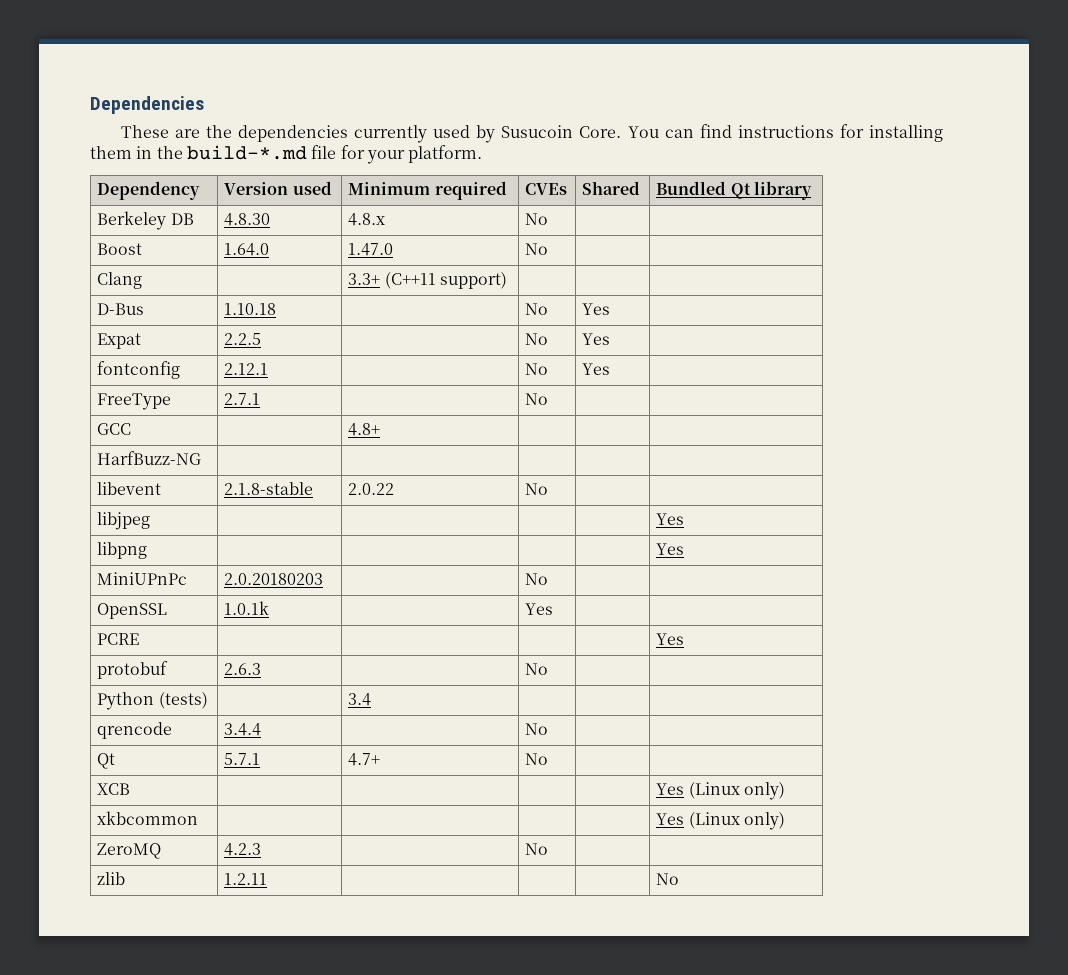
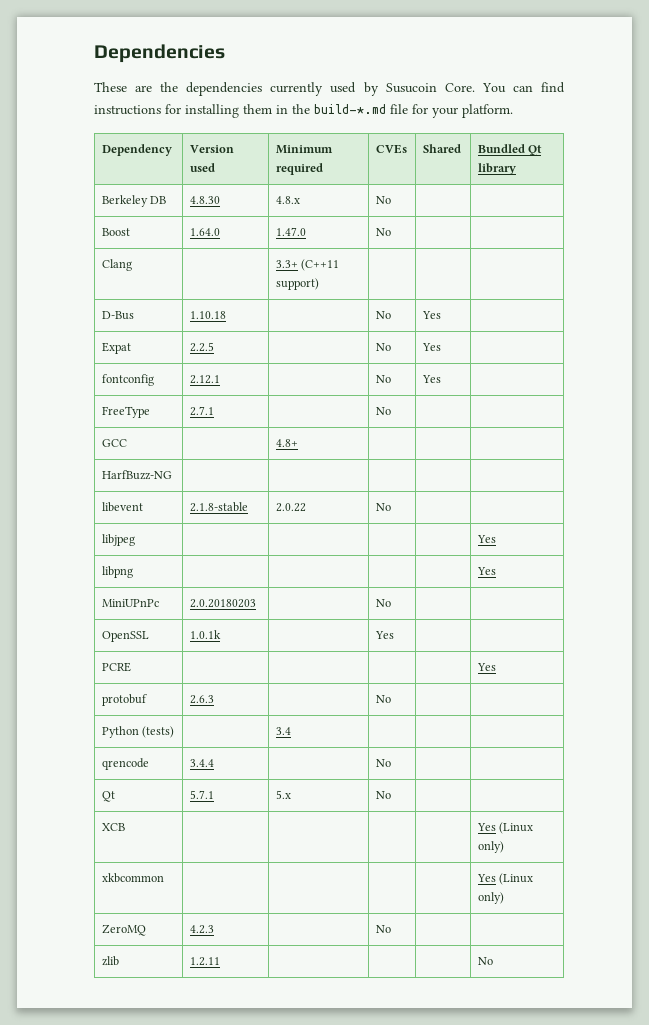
- Qt | 5.7.1 | 4.7+ | No | |
+ Qt | 5.7.1 | 5.x | No | |

